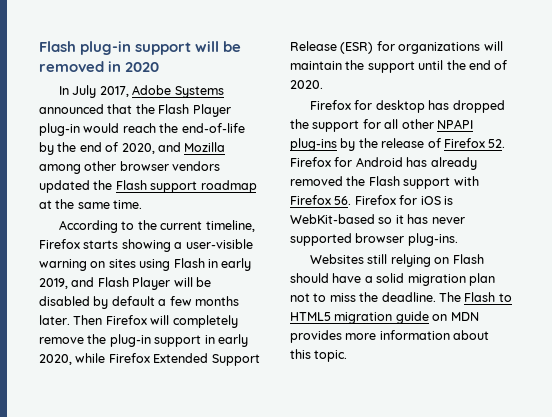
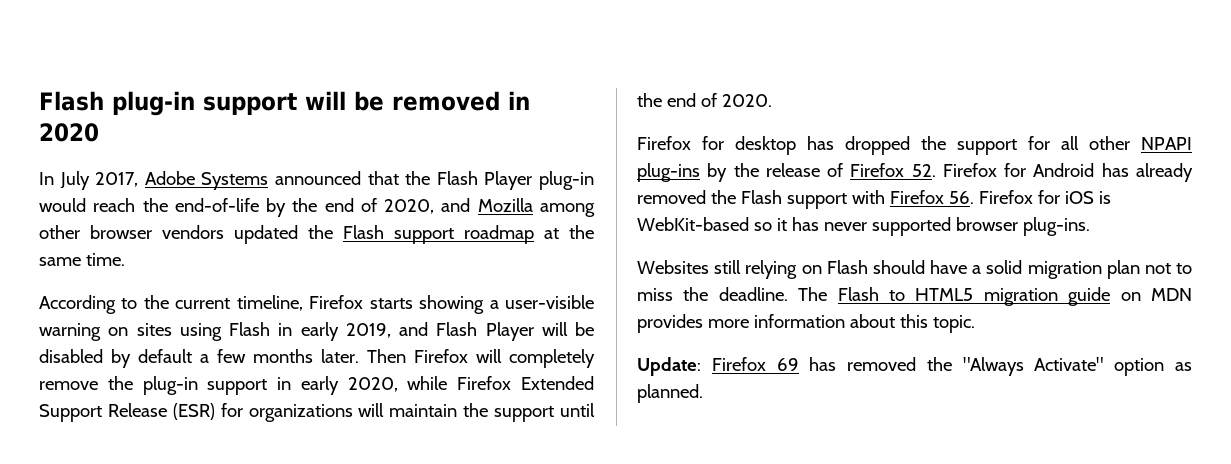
+ Update: Firefox 69 has removed the "Always Activate" option as planned.

